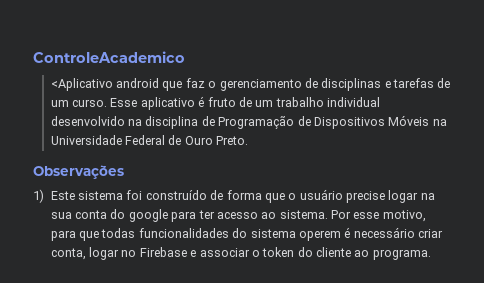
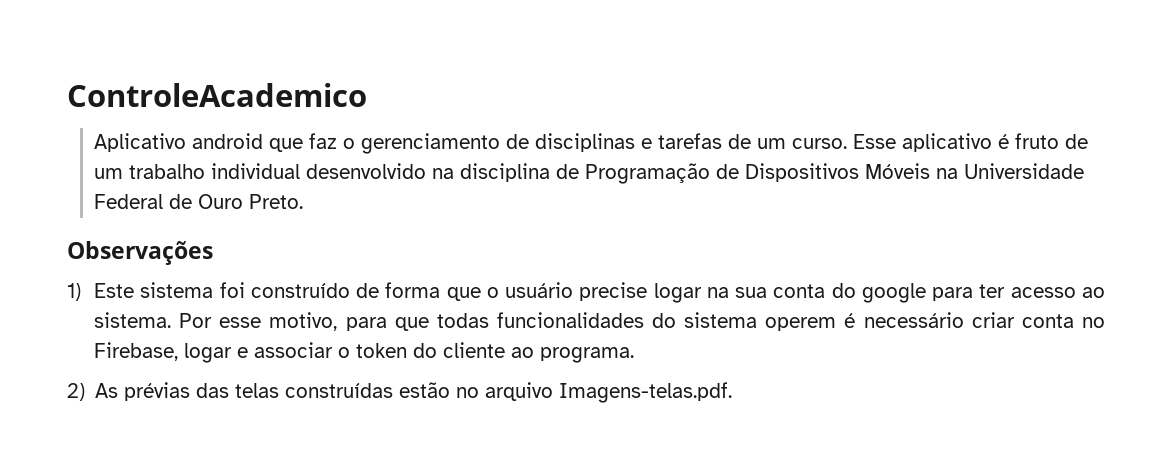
- <Aplicativo android que faz o gerenciamento de disciplinas e tarefas de um curso.
+ Aplicativo android que faz o gerenciamento de disciplinas e tarefas de um curso.
- Por esse motivo, para que todas funcionalidades do sistema operem é necessário criar conta, logar no Firebase e associar o token do cliente ao programa.
+ Por esse motivo, para que todas funcionalidades do sistema operem é necessário criar conta no Firebase, logar e associar o token do cliente ao programa.
+ 2) As prévias das telas construídas estão no arquivo Imagens-telas.pdf.

